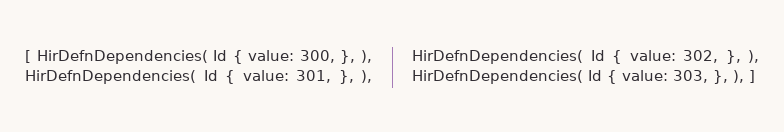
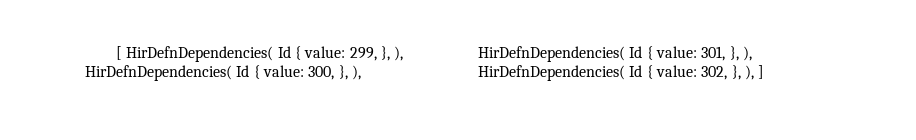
- [ HirDefnDependencies( Id { value: 300, }, ), HirDefnDependencies( Id { value: 301, }, ), HirDefnDependencies( Id { value: 302, }, ), HirDefnDependencies( Id { value: 303, }, ), ]
+ [ HirDefnDependencies( Id { value: 299, }, ), HirDefnDependencies( Id { value: 300, }, ), HirDefnDependencies( Id { value: 301, }, ), HirDefnDependencies( Id { value: 302, }, ), ]

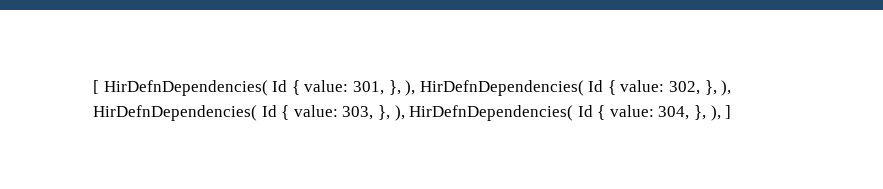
- [ HirDefnDependencies( Id { value: 299, }, ), HirDefnDependencies( Id { value: 300, }, ), HirDefnDependencies( Id { value: 301, }, ), HirDefnDependencies( Id { value: 302, }, ), ]
+ [ HirDefnDependencies( Id { value: 301, }, ), HirDefnDependencies( Id { value: 302, }, ), HirDefnDependencies( Id { value: 303, }, ), HirDefnDependencies( Id { value: 304, }, ), ]

